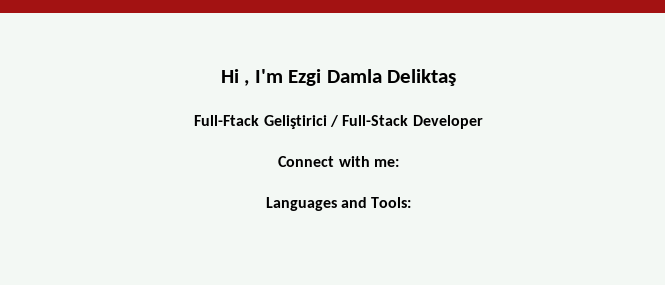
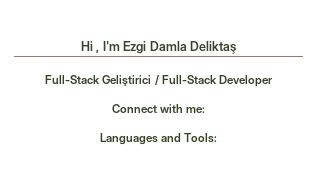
- Full-Ftack Geliştirici / Full-Stack Developer
+ Full-Stack Geliştirici / Full-Stack Developer

